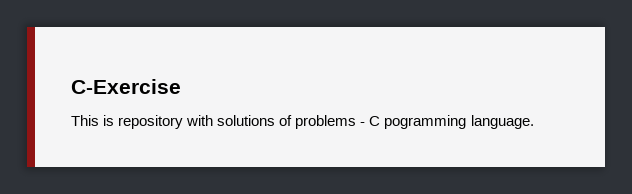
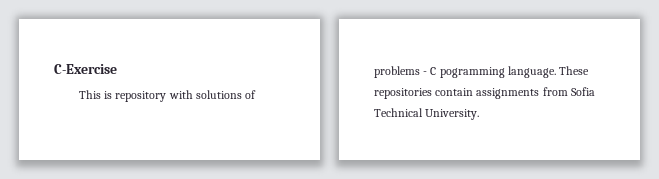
+ These repositories contain assignments from Sofia Technical University.

